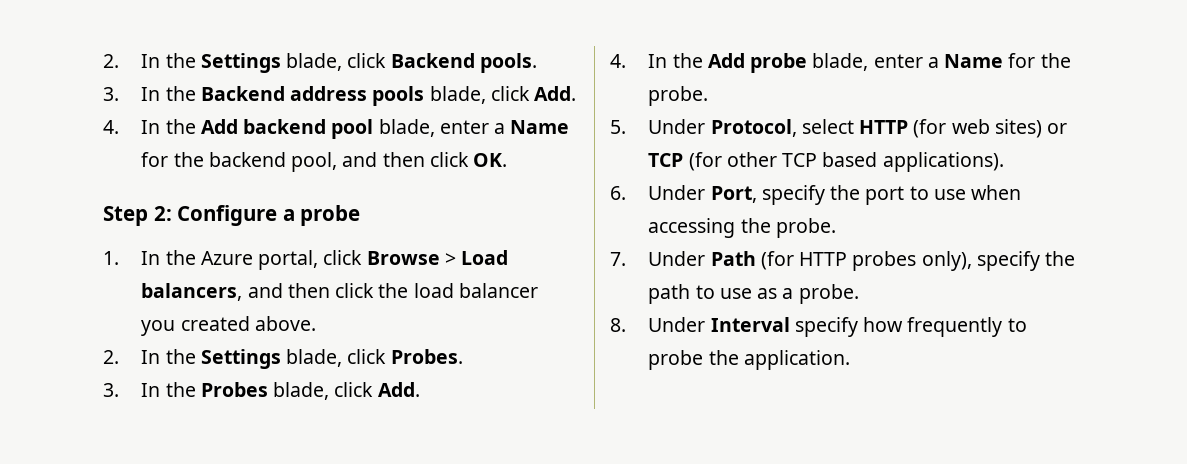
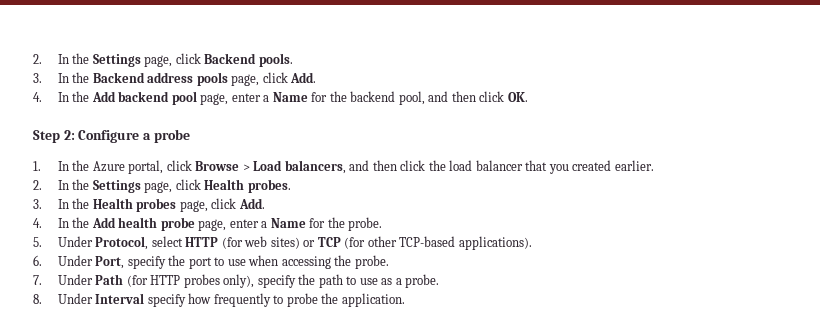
- 2. In the Settings blade, click Backend pools.
+ 2. In the Settings page, click Backend pools.
- 3. In the Backend address pools blade, click Add.
+ 3. In the Backend address pools page, click Add.
- 4. In the Add backend pool blade, enter a Name for the backend pool, and then click OK.
+ 4. In the Add backend pool page, enter a Name for the backend pool, and then click OK.
- 1. In the Azure portal, click Browse > Load balancers, and then click the load balancer you created above.
- 2. In the Settings blade, click Probes.
- 3. In the Probes blade, click Add.
- 4. In the Add probe blade, enter a Name for the probe.
+ 1. In the Azure portal, click Browse > Load balancers, and then click the load balancer that you created earlier.
+ 2. In the Settings page, click Health probes.
+ 3. In the Health probes page, click Add.
+ 4. In the Add health probe page, enter a Name for the probe.
- 5. Under Protocol, select HTTP (for web sites) or TCP (for other TCP based applications).
+ 5. Under Protocol, select HTTP (for web sites) or TCP (for other TCP-based applications).

